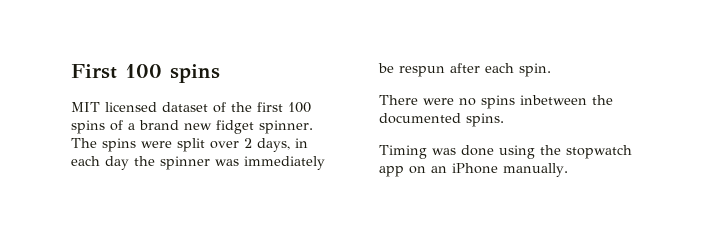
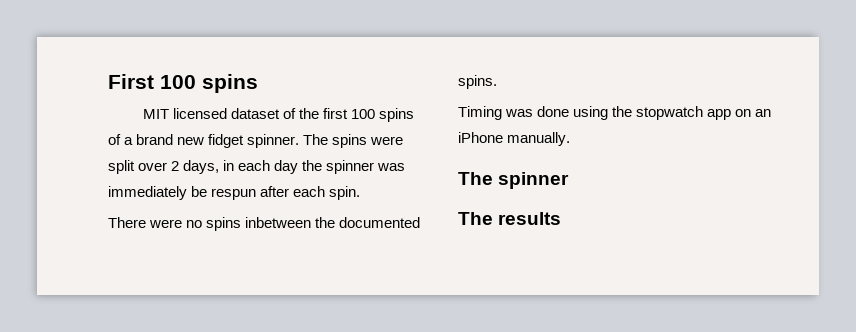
+ The spinner
+ The results

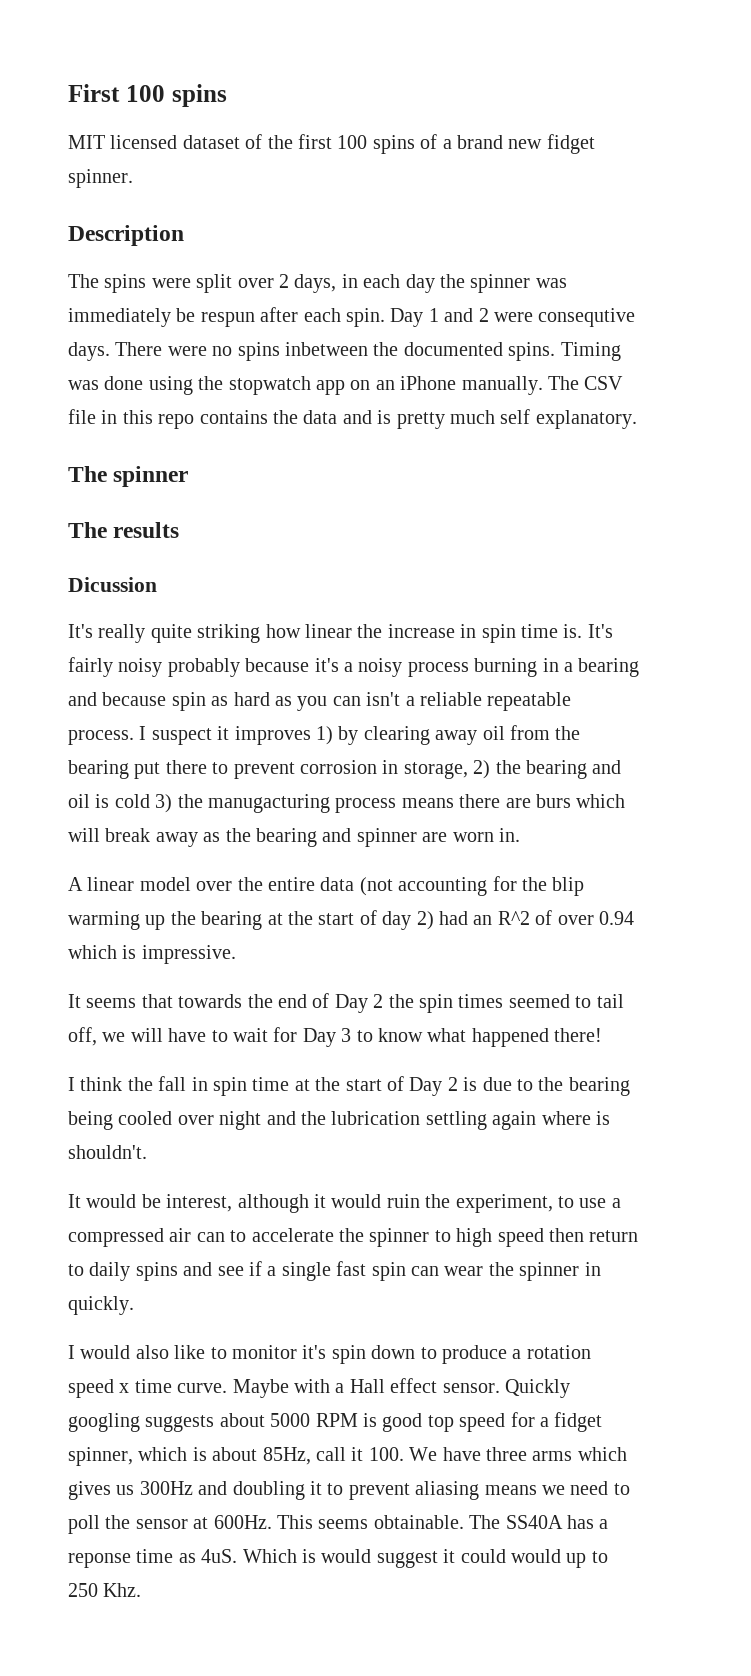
- MIT licensed dataset of the first 100 spins of a brand new fidget spinner. The spins were split over 2 days, in each day the spinner was immediately be respun after each spin.
- There were no spins inbetween the documented spins.
- Timing was done using the stopwatch app on an iPhone manually.
+ MIT licensed dataset of the first 100 spins of a brand new fidget spinner.
+ Description
+ The spins were split over 2 days, in each day the spinner was immediately be respun after each spin. Day 1 and 2 were consequtive days. There were no spins inbetween the documented spins. Timing was done using the stopwatch app on an iPhone manually. The CSV file in this repo contains the data and is pretty much self explanatory.
  The spinner
  The results
+ Dicussion
+ It's really quite striking how linear the increase in spin time is. It's fairly noisy probably because it's a noisy process burning in a bearing and because spin as hard as you can isn't a reliable repeatable process. I suspect it improves 1) by clearing away oil from the bearing put there to prevent corrosion in storage, 2) the bearing and oil is cold 3) the manugacturing process means there are burs which will break away as the bearing and spinner are worn in.
+ A linear model over the entire data (not accounting for the blip warming up the bearing at the start of day 2) had an R^2 of over 0.94 which is impressive.
+ It seems that towards the end of Day 2 the spin times seemed to tail off, we will have to wait for Day 3 to know what happened there!
+ I think the fall in spin time at the start of Day 2 is due to the bearing being cooled over night and the lubrication settling again where is shouldn't.
+ It would be interest, although it would ruin the experiment, to use a compressed air can to accelerate the spinner to high speed then return to daily spins and see if a single fast spin can wear the spinner in quickly.
+ I would also like to monitor it's spin down to produce a rotation speed x time curve. Maybe with a Hall effect sensor. Quickly googling suggests about 5000 RPM is good top speed for a fidget spinner, which is about 85Hz, call it 100. We have three arms which gives us 300Hz and doubling it to prevent aliasing means we need to poll the sensor at 600Hz. This seems obtainable. The SS40A has a reponse time as 4uS. Which is would suggest it could would up to 250 Khz.

